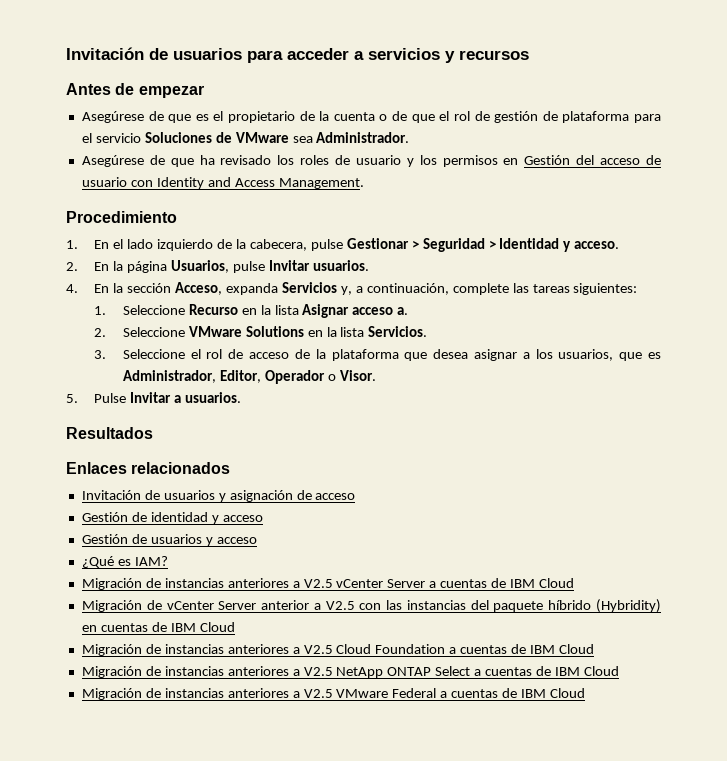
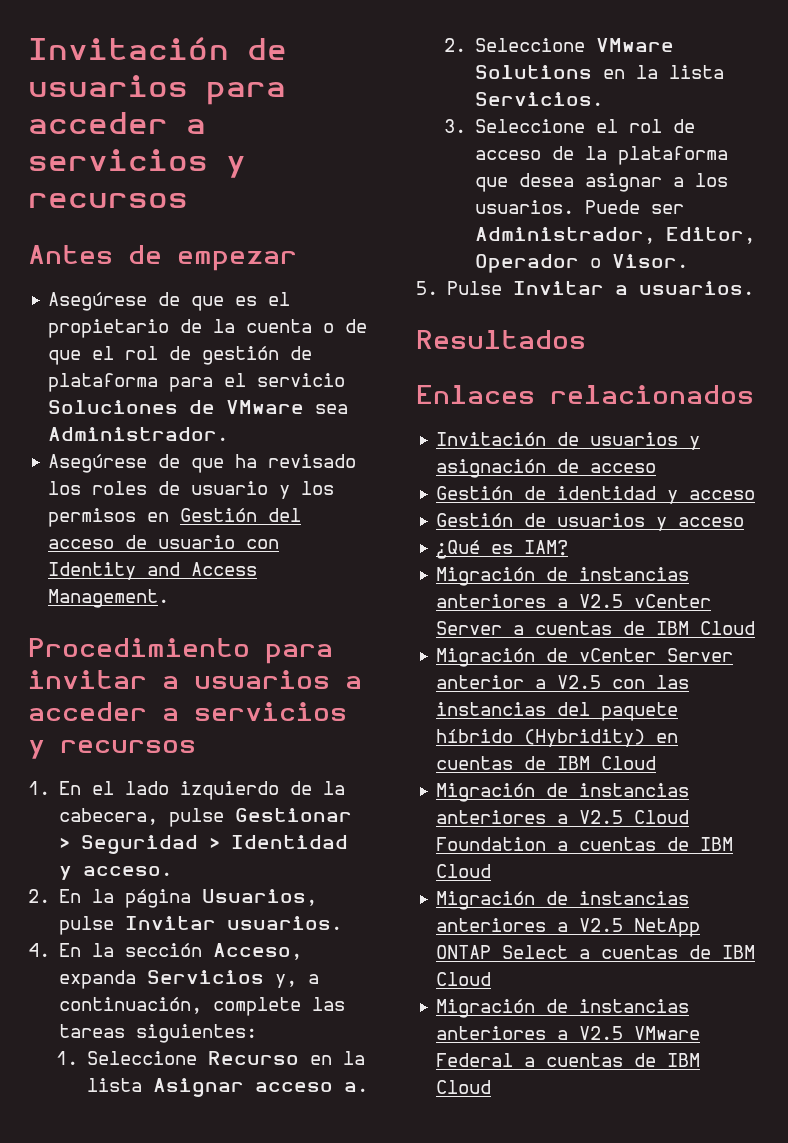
- Procedimiento
+ Procedimiento para invitar a usuarios a acceder a servicios y recursos
- 3. Seleccione el rol de acceso de la plataforma que desea asignar a los usuarios, que es Administrador, Editor, Operador o Visor.
+ 3. Seleccione el rol de acceso de la plataforma que desea asignar a los usuarios. Puede ser Administrador, Editor, Operador o Visor.

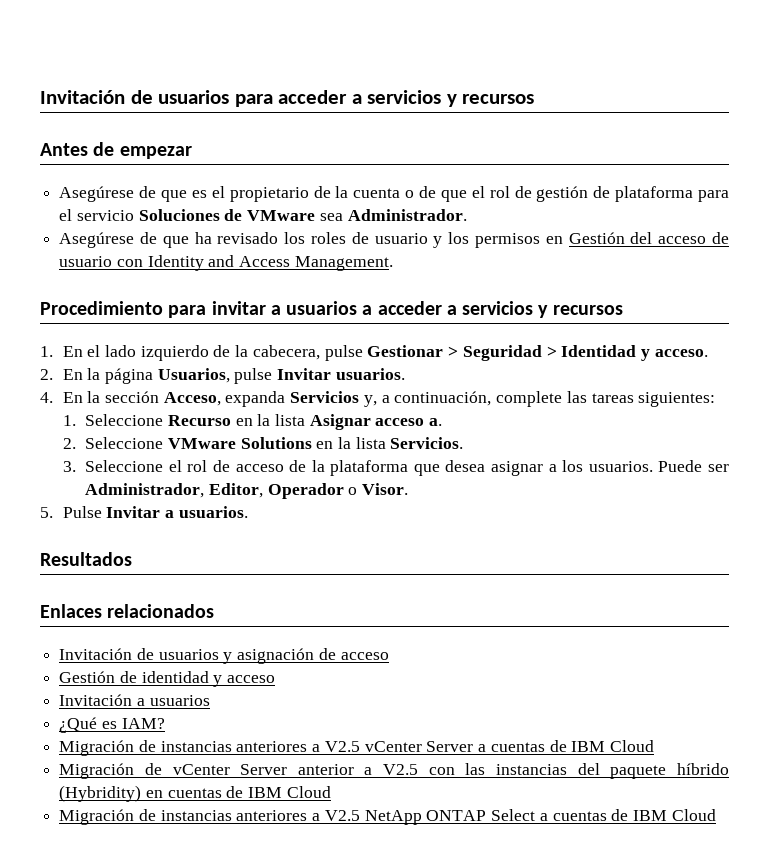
- Gestión de usuarios y acceso
+ Invitación a usuarios
- Migración de instancias anteriores a V2.5 Cloud Foundation a cuentas de IBM Cloud
- Migración de instancias anteriores a V2.5 VMware Federal a cuentas de IBM Cloud

